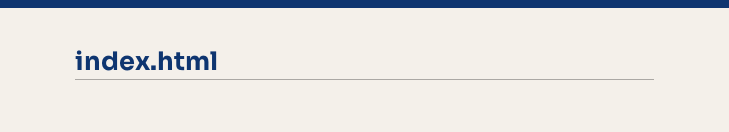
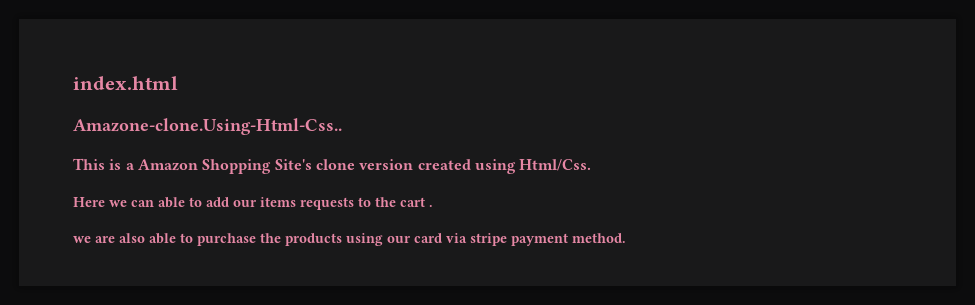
+ Amazone-clone.Using-Html-Css..
+ This is a Amazon Shopping Site's clone version created using Html/Css.
+ Here we can able to add our items requests to the cart .
+ we are also able to purchase the products using our card via stripe payment method.

